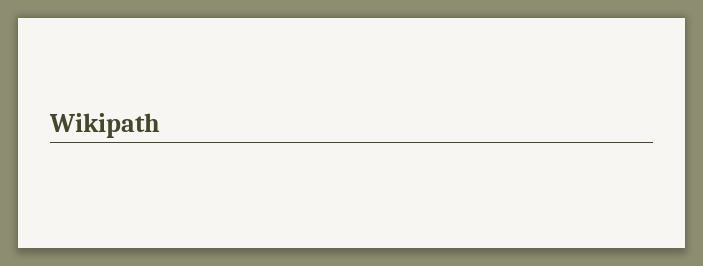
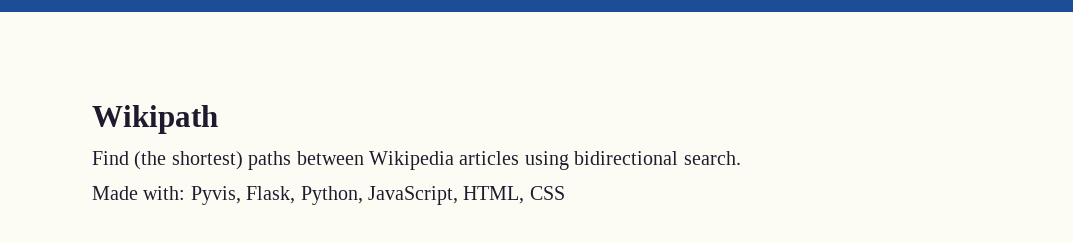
+ Find (the shortest) paths between Wikipedia articles using bidirectional search.
+ Made with: Pyvis, Flask, Python, JavaScript, HTML, CSS

